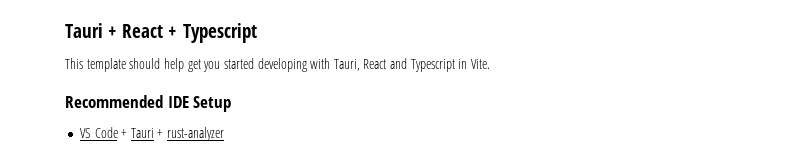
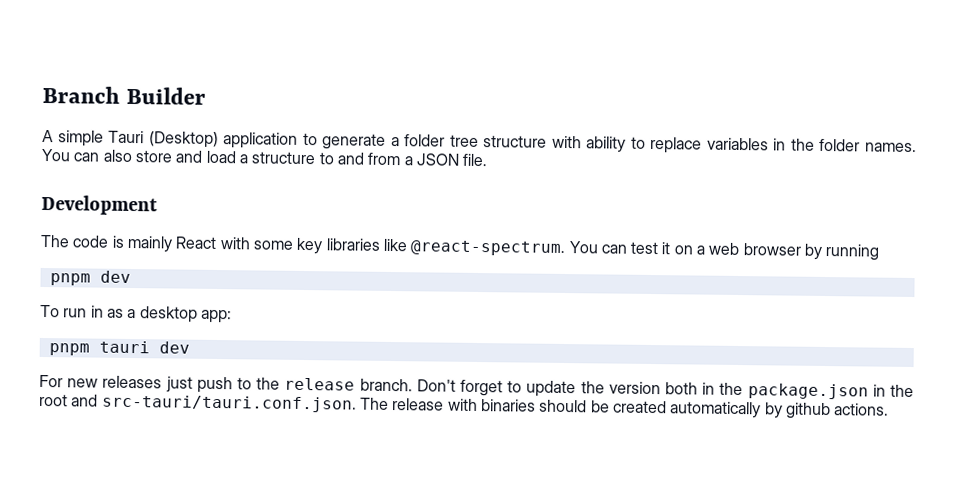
- Tauri + React + Typescript
- This template should help get you started developing with Tauri, React and Typescript in Vite.
- Recommended IDE Setup
- VS Code + Tauri + rust-analyzer
+ Branch Builder
+ A simple Tauri (Desktop) application to generate a folder tree structure with ability to replace variables in the folder names. You can also store and load a structure to and from a JSON file.
+ Development
+ The code is mainly React with some key libraries like @react-spectrum. You can test it on a web browser by running
+ pnpm dev
+ To run in as a desktop app:
+ pnpm tauri dev
+ For new releases just push to the release branch. Don't forget to update the version both in the package.json in the root and src-tauri/tauri.conf.json. The release with binaries should be created automatically by github actions.

